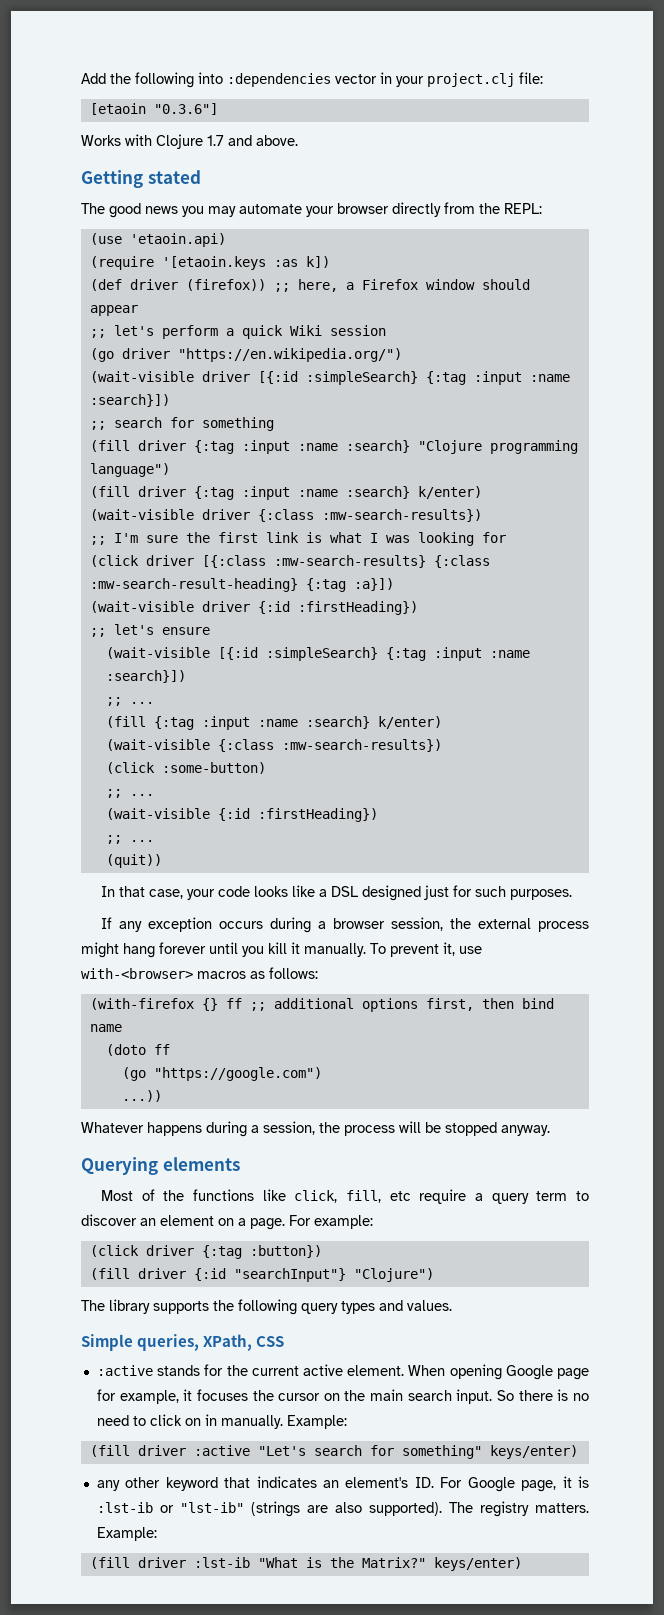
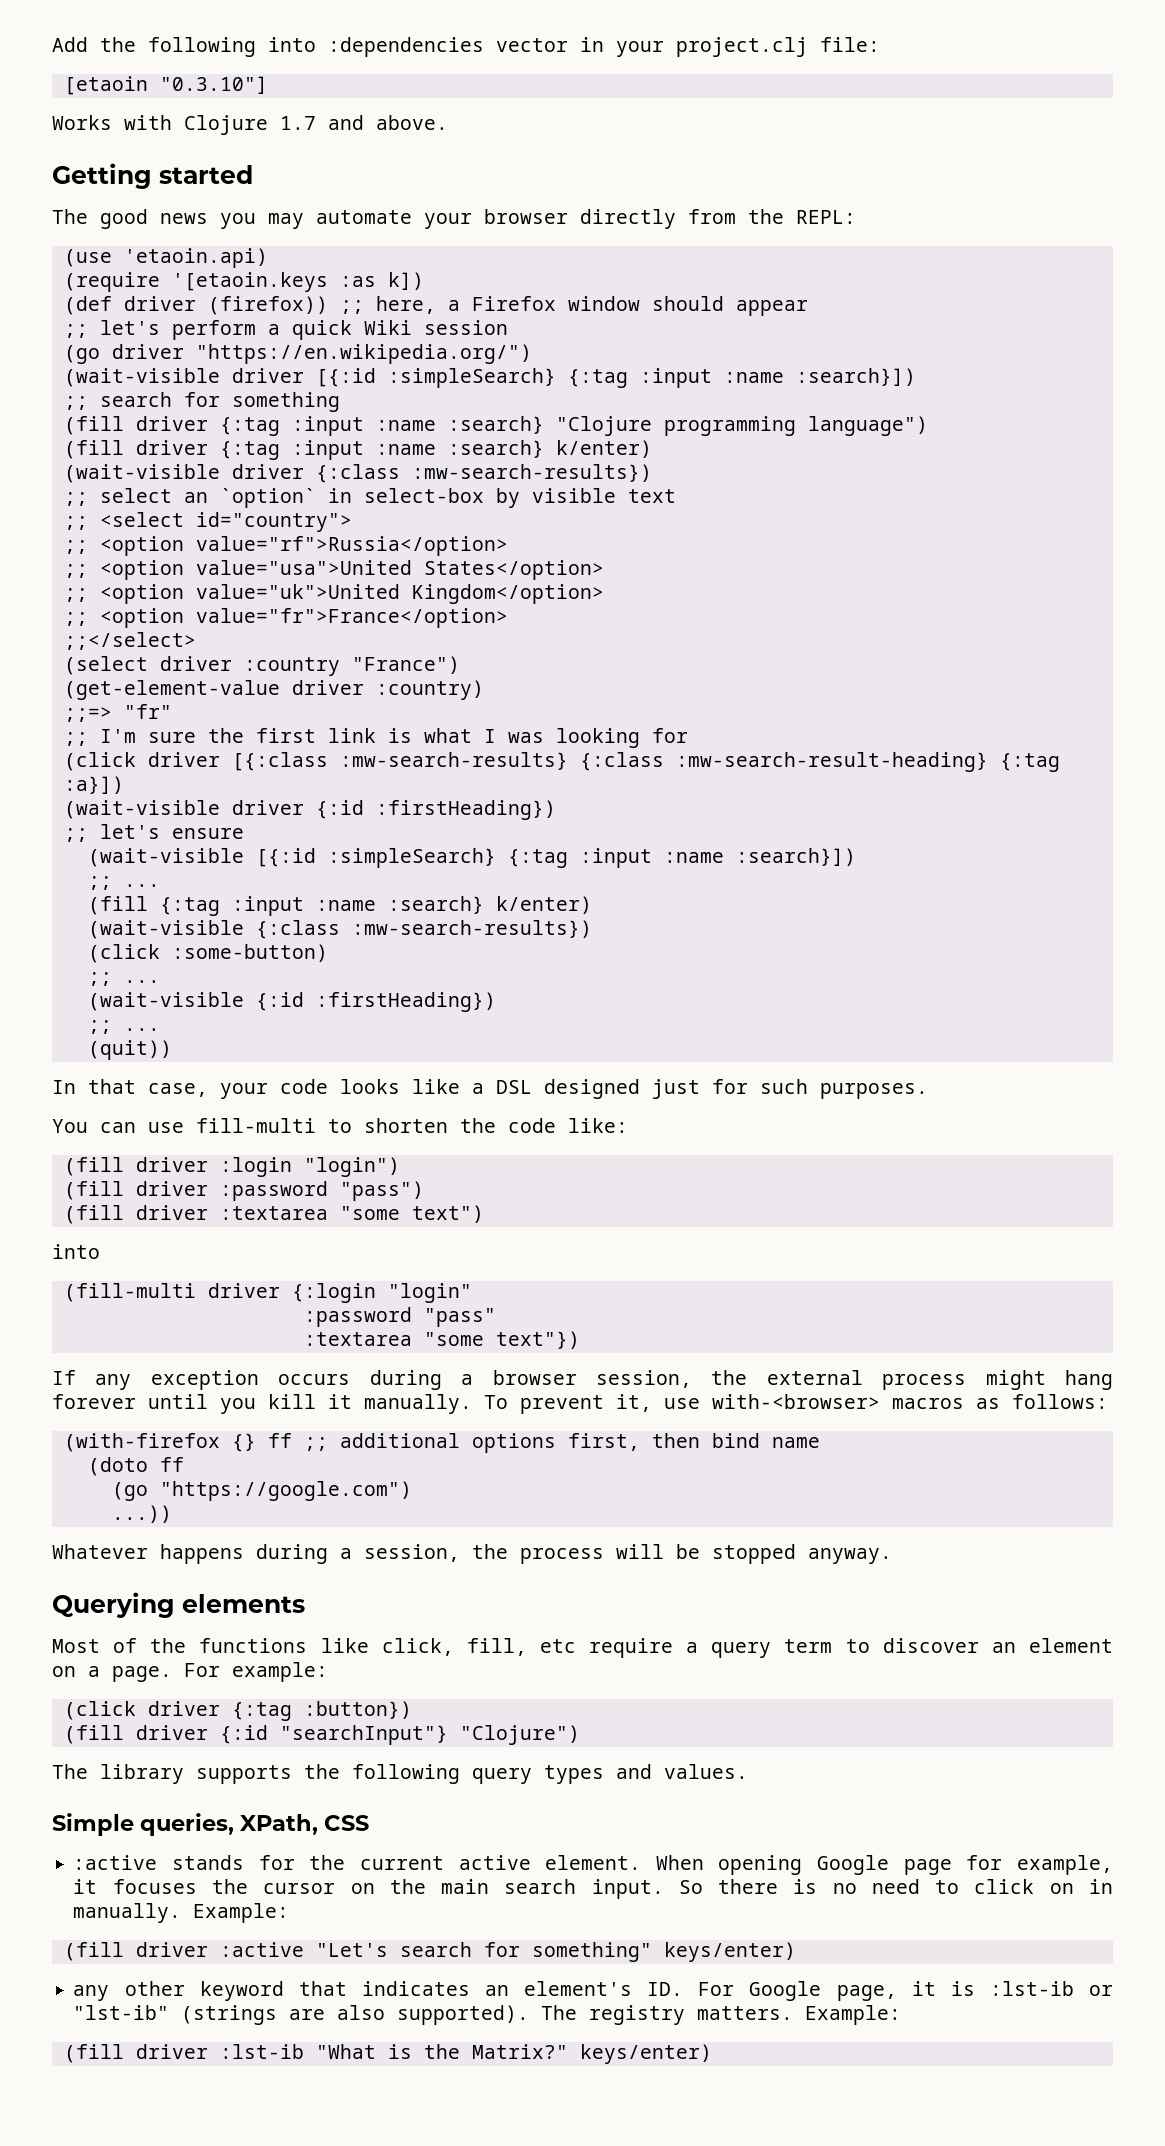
- [etaoin "0.3.6"]
+ [etaoin "0.3.10"]
- Getting stated
+ Getting started
+ ;; select an `option` in select-box by visible text
+ ;; <select id="country">
+ ;; <option value="rf">Russia</option>
+ ;; <option value="usa">United States</option>
+ ;; <option value="uk">United Kingdom</option>
+ ;; <option value="fr">France</option>
+ ;;</select>
+ (select driver :country "France")
+ (get-element-value driver :country)
+ ;;=> "fr"
+ You can use fill-multi to shorten the code like:
+ (fill driver :login "login")
+ (fill driver :password "pass")
+ (fill driver :textarea "some text")
+ into
+ (fill-multi driver {:login "login"
+ :password "pass"
+ :textarea "some text"})

